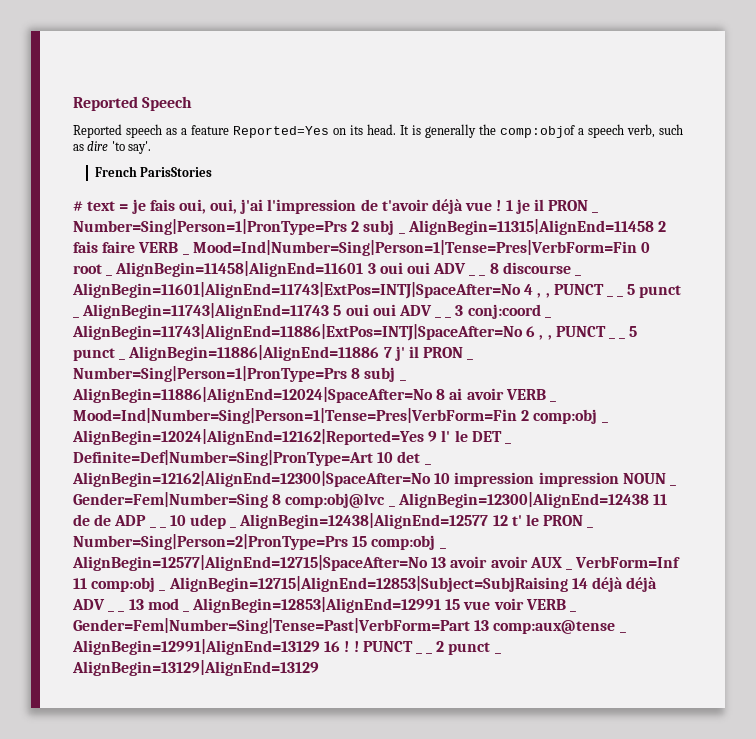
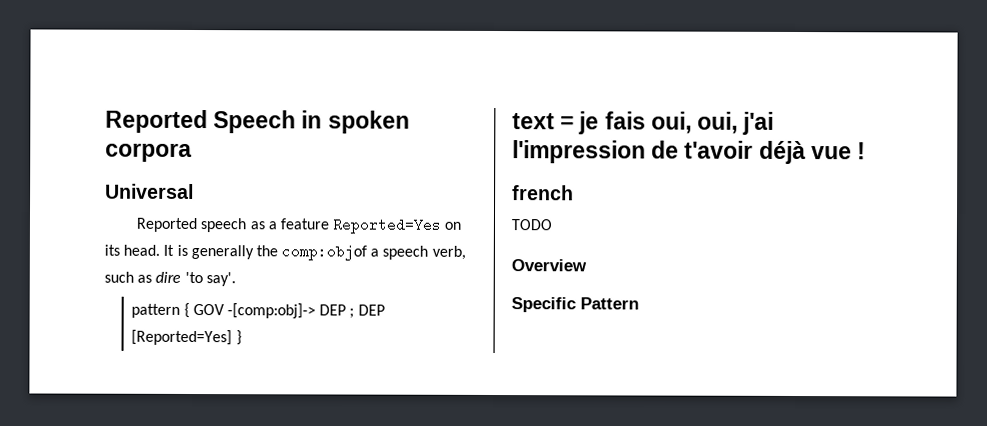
- Reported Speech
+ Reported Speech in spoken corpora
+ Universal
- French ParisStories
- # text = je fais oui, oui, j'ai l'impression de t'avoir déjà vue ! 1 je il PRON _ Number=Sing|Person=1|PronType=Prs 2 subj _ AlignBegin=11315|AlignEnd=11458 2 fais faire VERB _ Mood=Ind|Number=Sing|Person=1|Tense=Pres|VerbForm=Fin 0 root _ AlignBegin=11458|AlignEnd=11601 3 oui oui ADV _ _ 8 discourse _ AlignBegin=11601|AlignEnd=11743|ExtPos=INTJ|SpaceAfter=No 4 , , PUNCT _ _ 5 punct _ AlignBegin=11743|AlignEnd=11743 5 oui oui ADV _ _ 3 conj:coord _ AlignBegin=11743|AlignEnd=11886|ExtPos=INTJ|SpaceAfter=No 6 , , PUNCT _ _ 5 punct _ AlignBegin=11886|AlignEnd=11886 7 j' il PRON _ Number=Sing|Person=1|PronType=Prs 8 subj _ AlignBegin=11886|AlignEnd=12024|SpaceAfter=No 8 ai avoir VERB _ Mood=Ind|Number=Sing|Person=1|Tense=Pres|VerbForm=Fin 2 comp:obj _ AlignBegin=12024|AlignEnd=12162|Reported=Yes 9 l' le DET _ Definite=Def|Number=Sing|PronType=Art 10 det _ AlignBegin=12162|AlignEnd=12300|SpaceAfter=No 10 impression impression NOUN _ Gender=Fem|Number=Sing 8 comp:obj@lvc _ AlignBegin=12300|AlignEnd=12438 11 de de ADP _ _ 10 udep _ AlignBegin=12438|AlignEnd=12577 12 t' le PRON _ Number=Sing|Person=2|PronType=Prs 15 comp:obj _ AlignBegin=12577|AlignEnd=12715|SpaceAfter=No 13 avoir avoir AUX _ VerbForm=Inf 11 comp:obj _ AlignBegin=12715|AlignEnd=12853|Subject=SubjRaising 14 déjà déjà ADV _ _ 13 mod _ AlignBegin=12853|AlignEnd=12991 15 vue voir VERB _ Gender=Fem|Number=Sing|Tense=Past|VerbForm=Part 13 comp:aux@tense _ AlignBegin=12991|AlignEnd=13129 16 ! ! PUNCT _ _ 2 punct _ AlignBegin=13129|AlignEnd=13129
+ pattern { GOV -[comp:obj]-> DEP ; DEP [Reported=Yes] }
+ text = je fais oui, oui, j'ai l'impression de t'avoir déjà vue !
+ french
+ TODO
+ Overview
+ Specific Pattern

